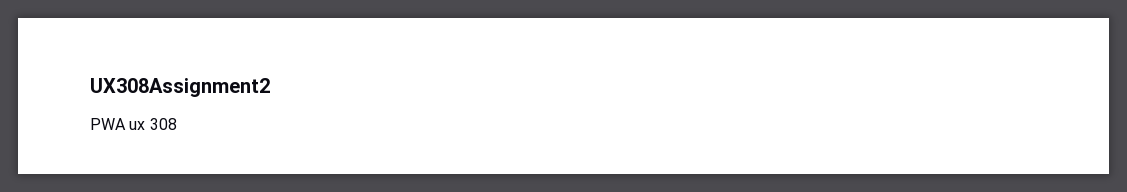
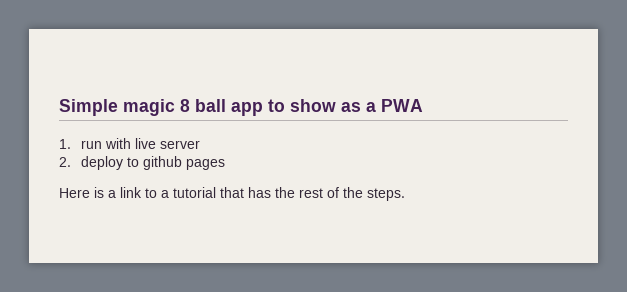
- UX308Assignment2
- PWA ux 308
+ Simple magic 8 ball app to show as a PWA
+ 1. run with live server
+ 2. deploy to github pages
+ Here is a link to a tutorial that has the rest of the steps.

